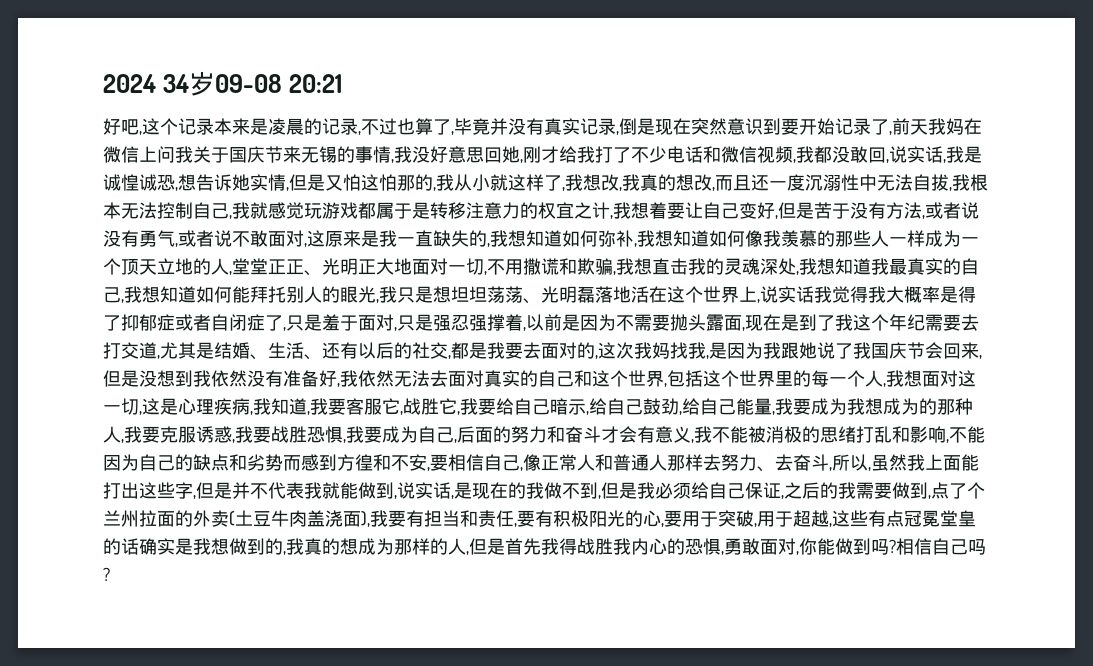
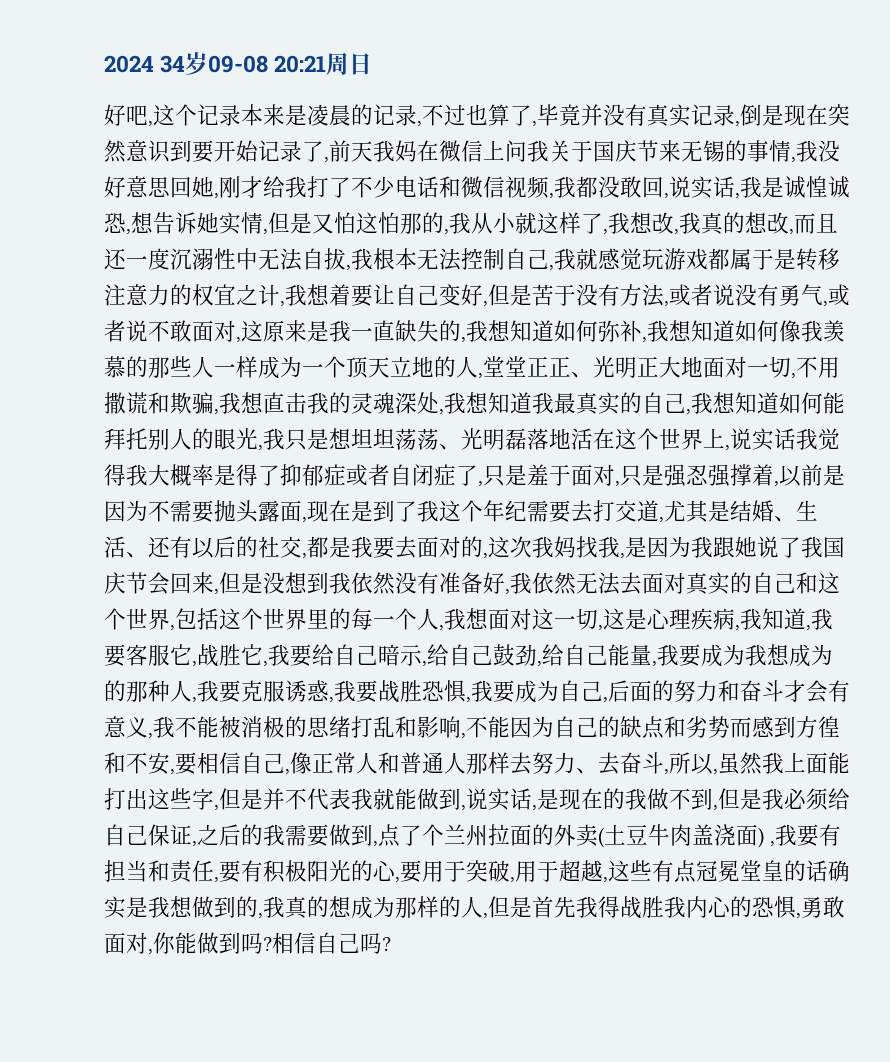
- 2024 34岁09-08 20:21
+ 2024 34岁09-08 20:21周日
- 好吧,这个记录本来是凌晨的记录,不过也算了,毕竟并没有真实记录,倒是现在突然意识到要开始记录了,前天我妈在微信上问我关于国庆节来无锡的事情,我没好意思回她,刚才给我打了不少电话和微信视频,我都没敢回,说实话,我是诚惶诚恐,想告诉她实情,但是又怕这怕那的,我从小就这样了,我想改,我真的想改,而且还一度沉溺性中无法自拔,我根本无法控制自己,我就感觉玩游戏都属于是转移注意力的权宜之计,我想着要让自己变好,但是苦于没有方法,或者说没有勇气,或者说不敢面对,这原来是我一直缺失的,我想知道如何弥补,我想知道如何像我羡慕的那些人一样成为一个顶天立地的人,堂堂正正、光明正大地面对一切,不用撒谎和欺骗,我想直击我的灵魂深处,我想知道我最真实的自己,我想知道如何能拜托别人的眼光,我只是想坦坦荡荡、光明磊落地活在这个世界上,说实话我觉得我大概率是得了抑郁症或者自闭症了,只是羞于面对,只是强忍强撑着,以前是因为不需要抛头露面,现在是到了我这个年纪需要去打交道,尤其是结婚、生活、还有以后的社交,都是我要去面对的,这次我妈找我,是因为我跟她说了我国庆节会回来,但是没想到我依然没有准备好,我依然无法去面对真实的自己和这个世界,包括这个世界里的每一个人,我想面对这一切,这是心理疾病,我知道,我要客服它,战胜它,我要给自己暗示,给自己鼓劲,给自己能量,我要成为我想成为的那种人,我要克服诱惑,我要战胜恐惧,我要成为自己,后面的努力和奋斗才会有意义,我不能被消极的思绪打乱和影响,不能因为自己的缺点和劣势而感到方徨和不安,要相信自己,像正常人和普通人那样去努力、去奋斗,所以,虽然我上面能打出这些字,但是并不代表我就能做到,说实话,是现在的我做不到,但是我必须给自己保证,之后的我需要做到,点了个兰州拉面的外卖(土豆牛肉盖浇面),我要有担当和责任,要有积极阳光的心,要用于突破,用于超越,这些有点冠冕堂皇的话确实是我想做到的,我真的想成为那样的人,但是首先我得战胜我内心的恐惧,勇敢面对,你能做到吗?
+ 好吧,这个记录本来是凌晨的记录,不过也算了,毕竟并没有真实记录,倒是现在突然意识到要开始记录了,前天我妈在微信上问我关于国庆节来无锡的事情,我没好意思回她,刚才给我打了不少电话和微信视频,我都没敢回,说实话,我是诚惶诚恐,想告诉她实情,但是又怕这怕那的,我从小就这样了,我想改,我真的想改,而且还一度沉溺性中无法自拔,我根本无法控制自己,我就感觉玩游戏都属于是转移注意力的权宜之计,我想着要让自己变好,但是苦于没有方法,或者说没有勇气,或者说不敢面对,这原来是我一直缺失的,我想知道如何弥补,我想知道如何像我羡慕的那些人一样成为一个顶天立地的人,堂堂正正、光明正大地面对一切,不用撒谎和欺骗,我想直击我的灵魂深处,我想知道我最真实的自己,我想知道如何能拜托别人的眼光,我只是想坦坦荡荡、光明磊落地活在这个世界上,说实话我觉得我大概率是得了抑郁症或者自闭症了,只是羞于面对,只是强忍强撑着,以前是因为不需要抛头露面,现在是到了我这个年纪需要去打交道,尤其是结婚、生活、还有以后的社交,都是我要去面对的,这次我妈找我,是因为我跟她说了我国庆节会回来,但是没想到我依然没有准备好,我依然无法去面对真实的自己和这个世界,包括这个世界里的每一个人,我想面对这一切,这是心理疾病,我知道,我要客服它,战胜它,我要给自己暗示,给自己鼓劲,给自己能量,我要成为我想成为的那种人,我要克服诱惑,我要战胜恐惧,我要成为自己,后面的努力和奋斗才会有意义,我不能被消极的思绪打乱和影响,不能因为自己的缺点和劣势而感到方徨和不安,要相信自己,像正常人和普通人那样去努力、去奋斗,所以,虽然我上面能打出这些字,但是并不代表我就能做到,说实话,是现在的我做不到,但是我必须给自己保证,之后的我需要做到,点了个兰州拉面的外卖(土豆牛肉盖浇面) ,我要有担当和责任,要有积极阳光的心,要用于突破,用于超越,这些有点冠冕堂皇的话确实是我想做到的,我真的想成为那样的人,但是首先我得战胜我内心的恐惧,勇敢面对,你能做到吗?

